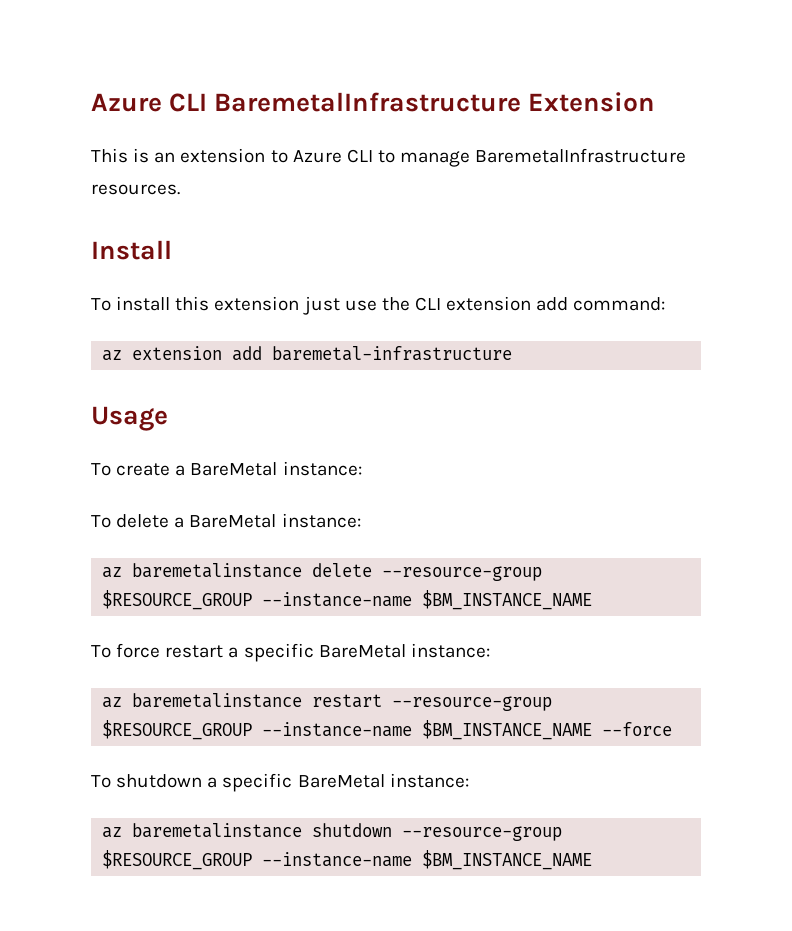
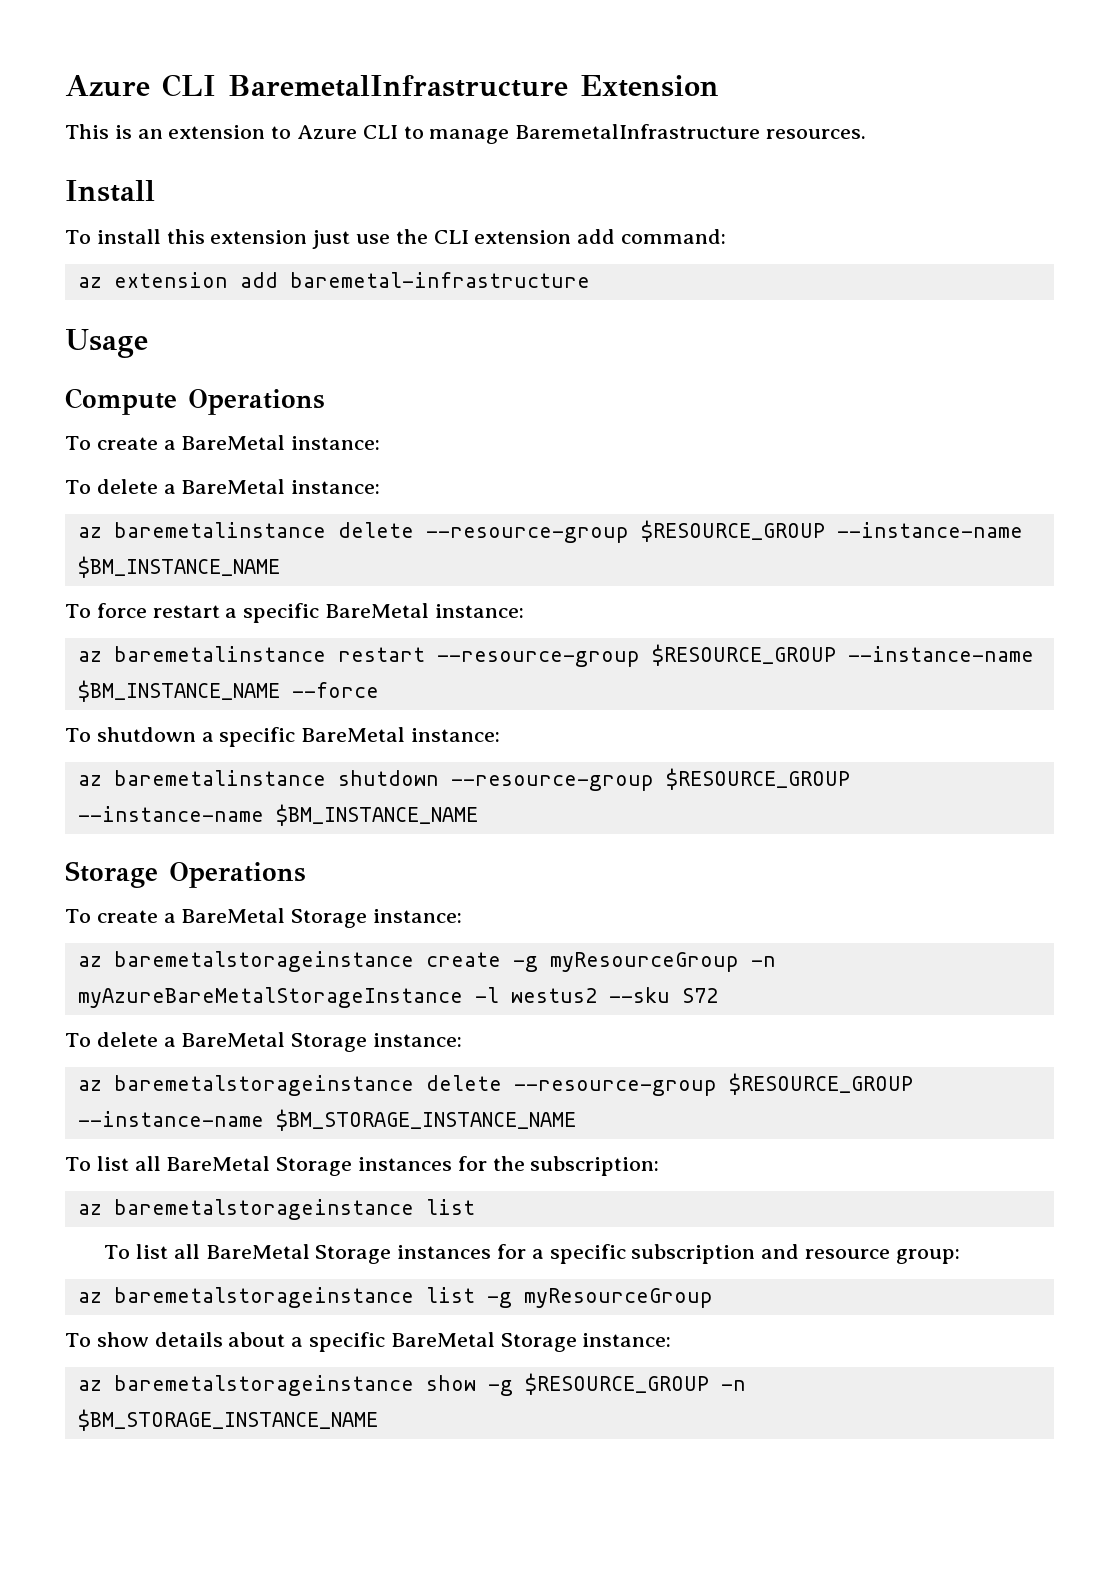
+ Compute Operations
+ Storage Operations
+ To create a BareMetal Storage instance:
+ az baremetalstorageinstance create -g myResourceGroup -n myAzureBareMetalStorageInstance -l westus2 --sku S72
+ To delete a BareMetal Storage instance:
+ az baremetalstorageinstance delete --resource-group $RESOURCE_GROUP --instance-name $BM_STORAGE_INSTANCE_NAME
+ To list all BareMetal Storage instances for the subscription:
+ az baremetalstorageinstance list
+ To list all BareMetal Storage instances for a specific subscription and resource group:
+ az baremetalstorageinstance list -g myResourceGroup
+ To show details about a specific BareMetal Storage instance:
+ az baremetalstorageinstance show -g $RESOURCE_GROUP -n $BM_STORAGE_INSTANCE_NAME

